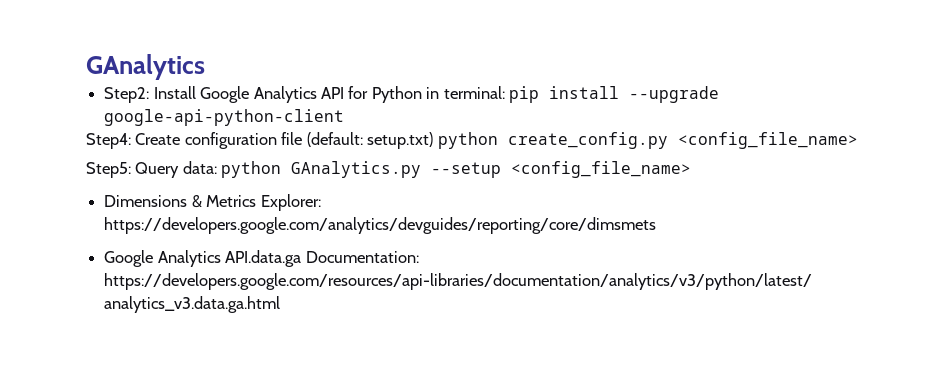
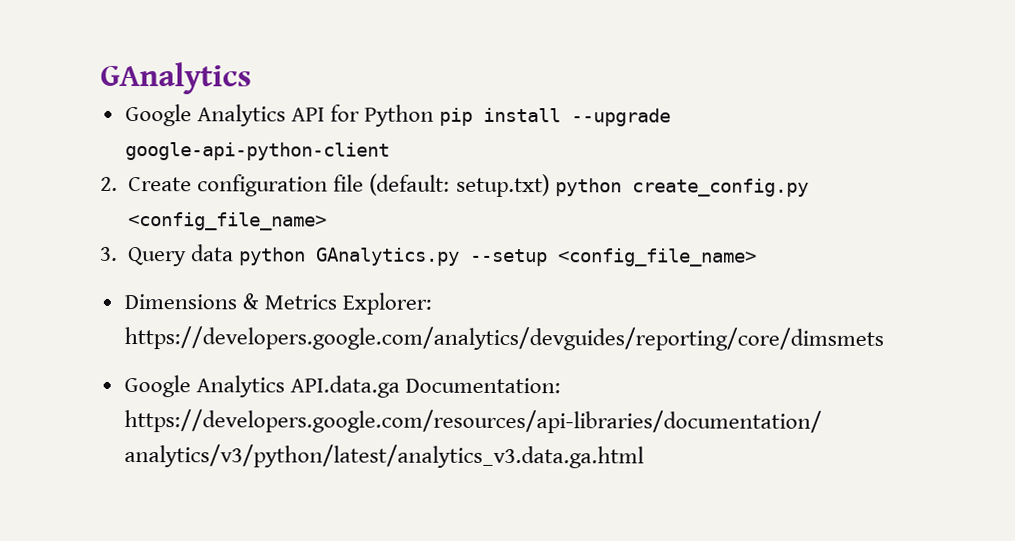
- Step2: Install Google Analytics API for Python in terminal: pip install --upgrade google-api-python-client
+ Google Analytics API for Python pip install --upgrade google-api-python-client
- Step4: Create configuration file (default: setup.txt) python create_config.py <config_file_name>
+ 2. Create configuration file (default: setup.txt) python create_config.py <config_file_name>
- Step5: Query data: python GAnalytics.py --setup <config_file_name>
+ 3. Query data python GAnalytics.py --setup <config_file_name>

